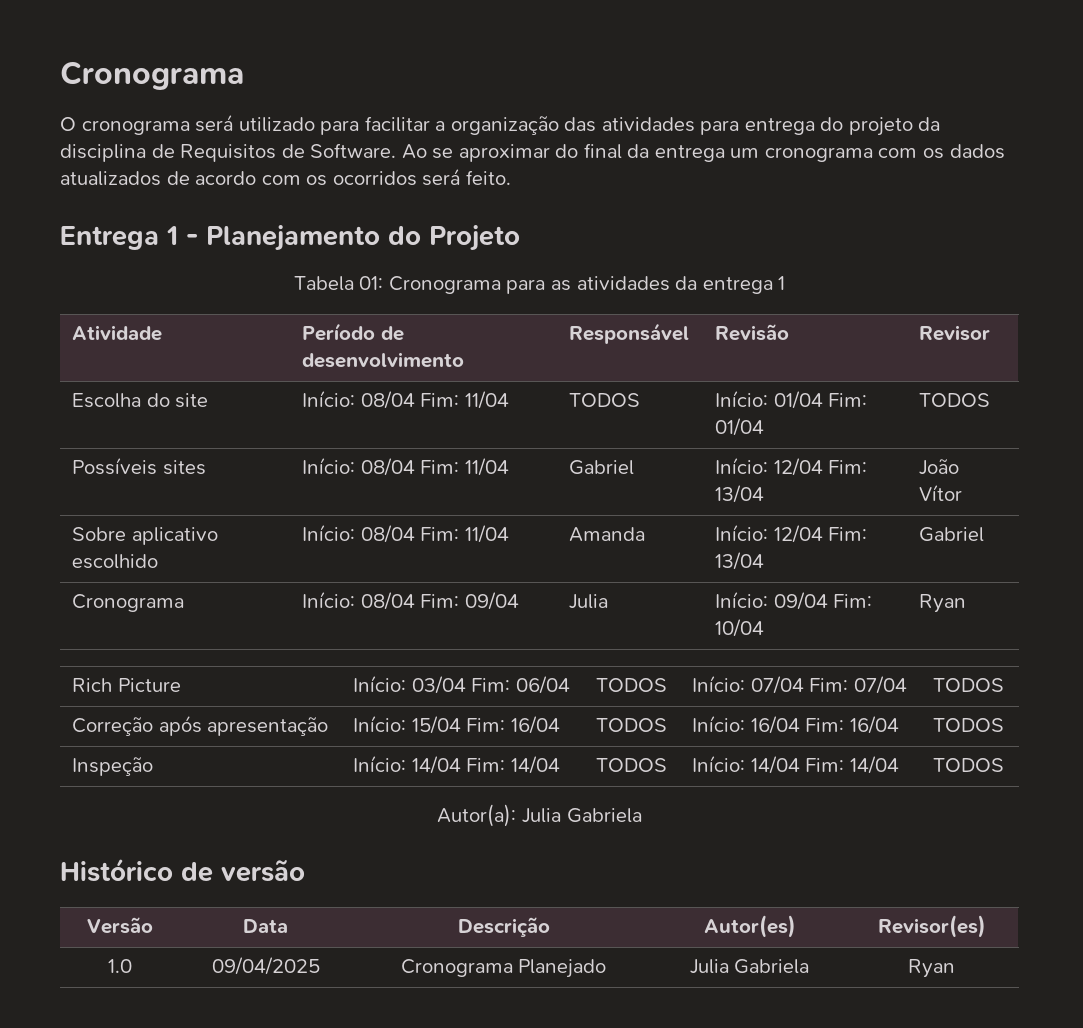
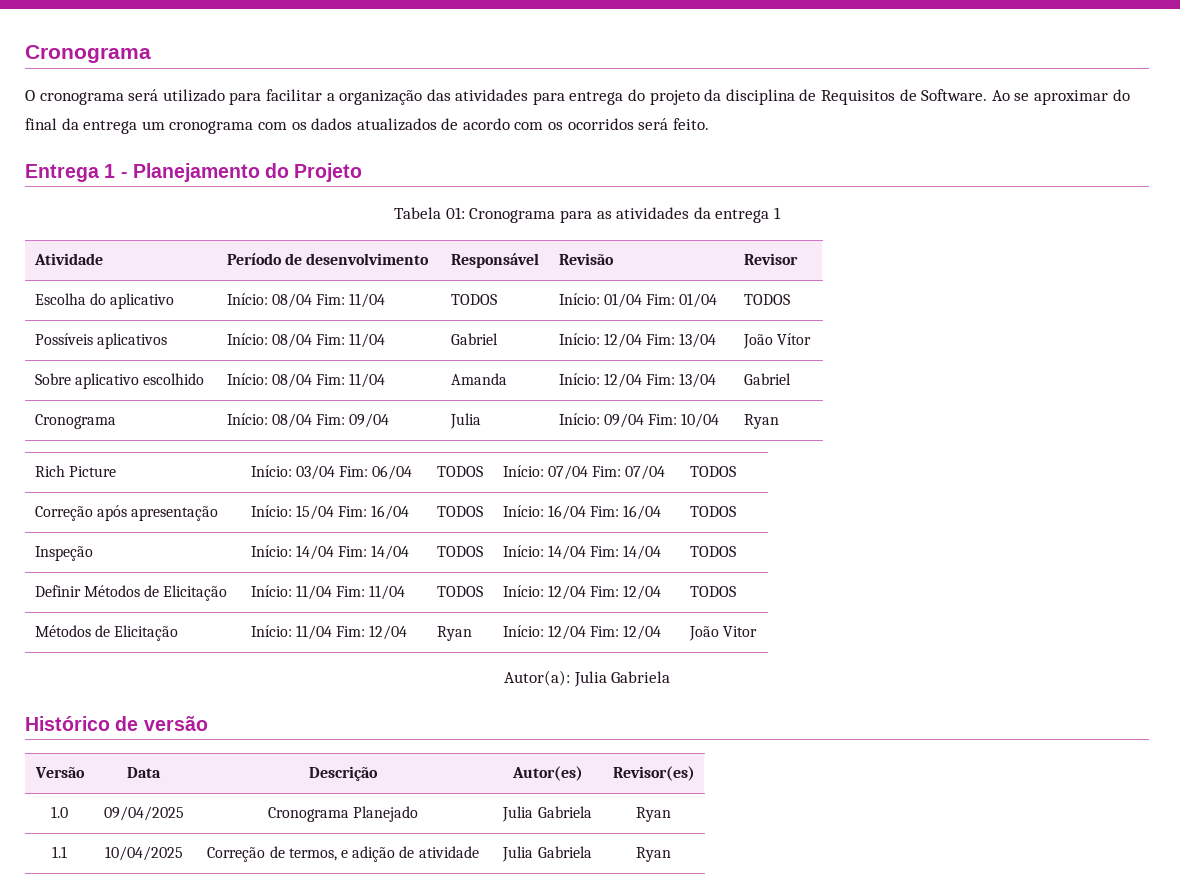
- Escolha do site | Início: 08/04 Fim: 11/04 | TODOS | Início: 01/04 Fim: 01/04 | TODOS
+ Escolha do aplicativo | Início: 08/04 Fim: 11/04 | TODOS | Início: 01/04 Fim: 01/04 | TODOS
- Possíveis sites | Início: 08/04 Fim: 11/04 | Gabriel | Início: 12/04 Fim: 13/04 | João Vítor
+ Possíveis aplicativos | Início: 08/04 Fim: 11/04 | Gabriel | Início: 12/04 Fim: 13/04 | João Vítor
+ Definir Métodos de Elicitação | Início: 11/04 Fim: 11/04 | TODOS | Início: 12/04 Fim: 12/04 | TODOS
+ Métodos de Elicitação | Início: 11/04 Fim: 12/04 | Ryan | Início: 12/04 Fim: 12/04 | João Vitor
+ 1.1 | 10/04/2025 | Correção de termos, e adição de atividade | Julia Gabriela | Ryan

